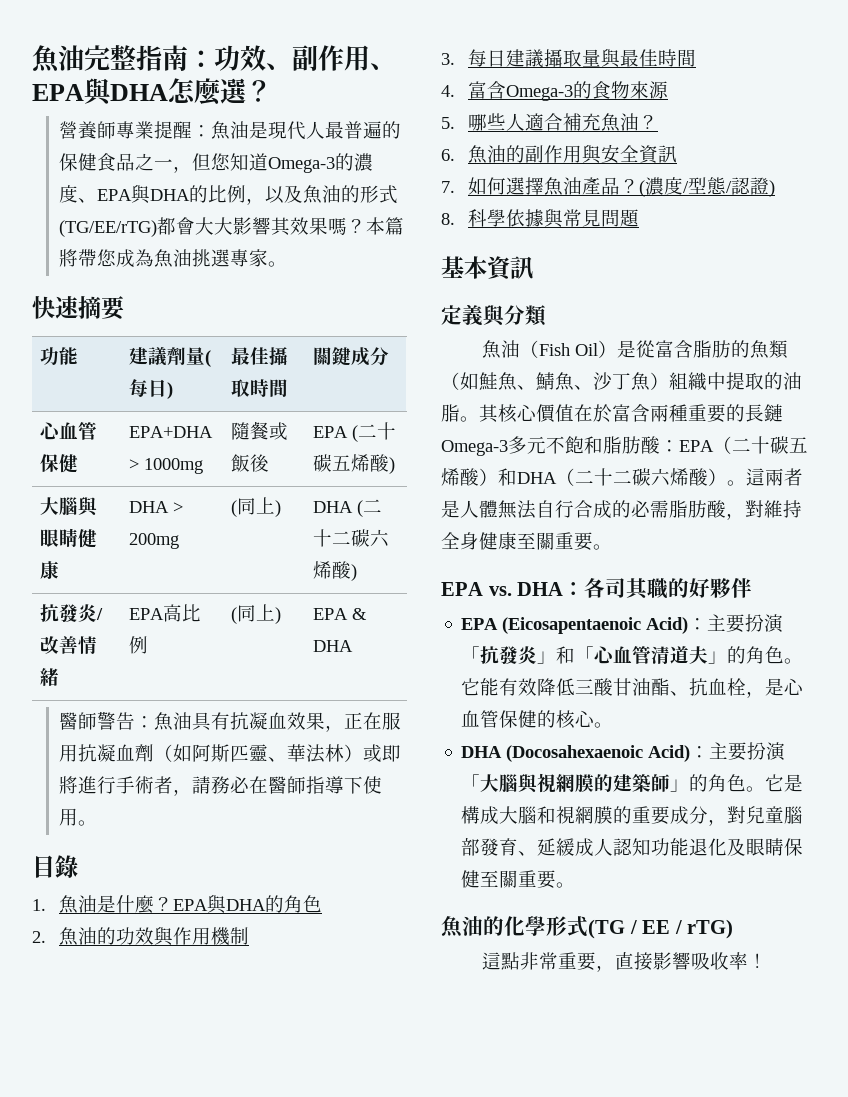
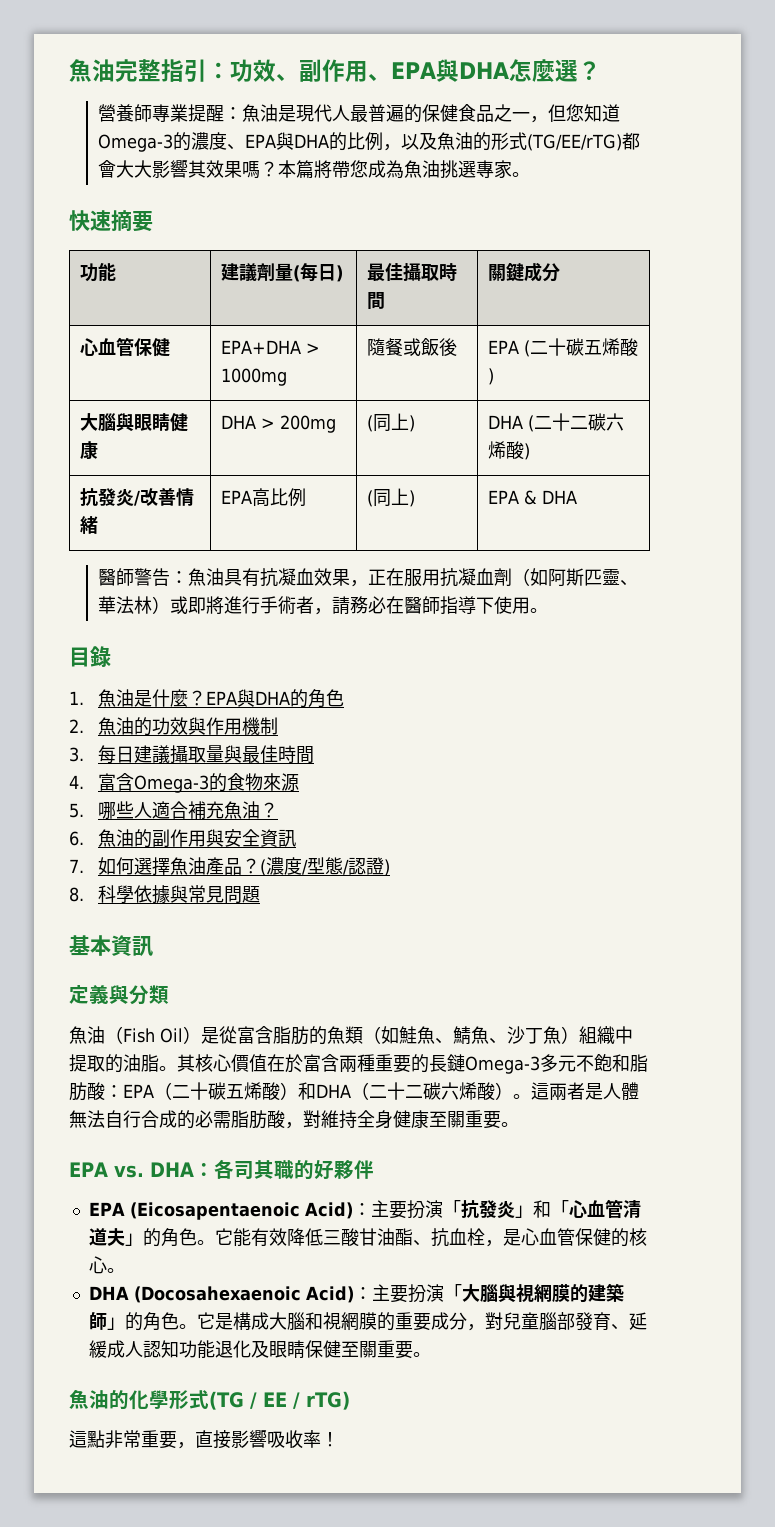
- 魚油完整指南：功效、副作用、EPA與DHA怎麼選？
+ 魚油完整指引：功效、副作用、EPA與DHA怎麼選？

